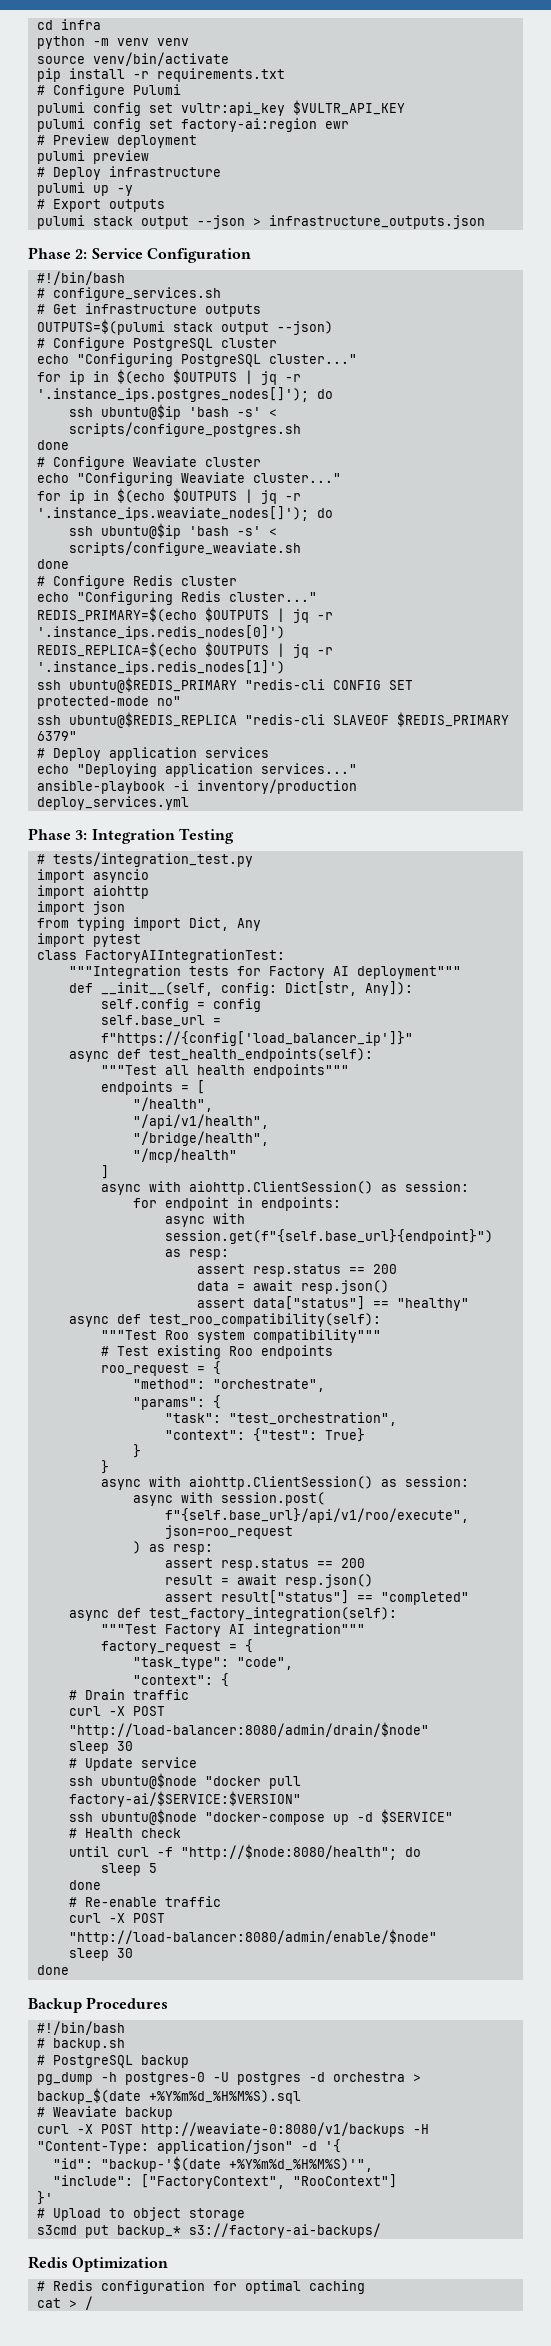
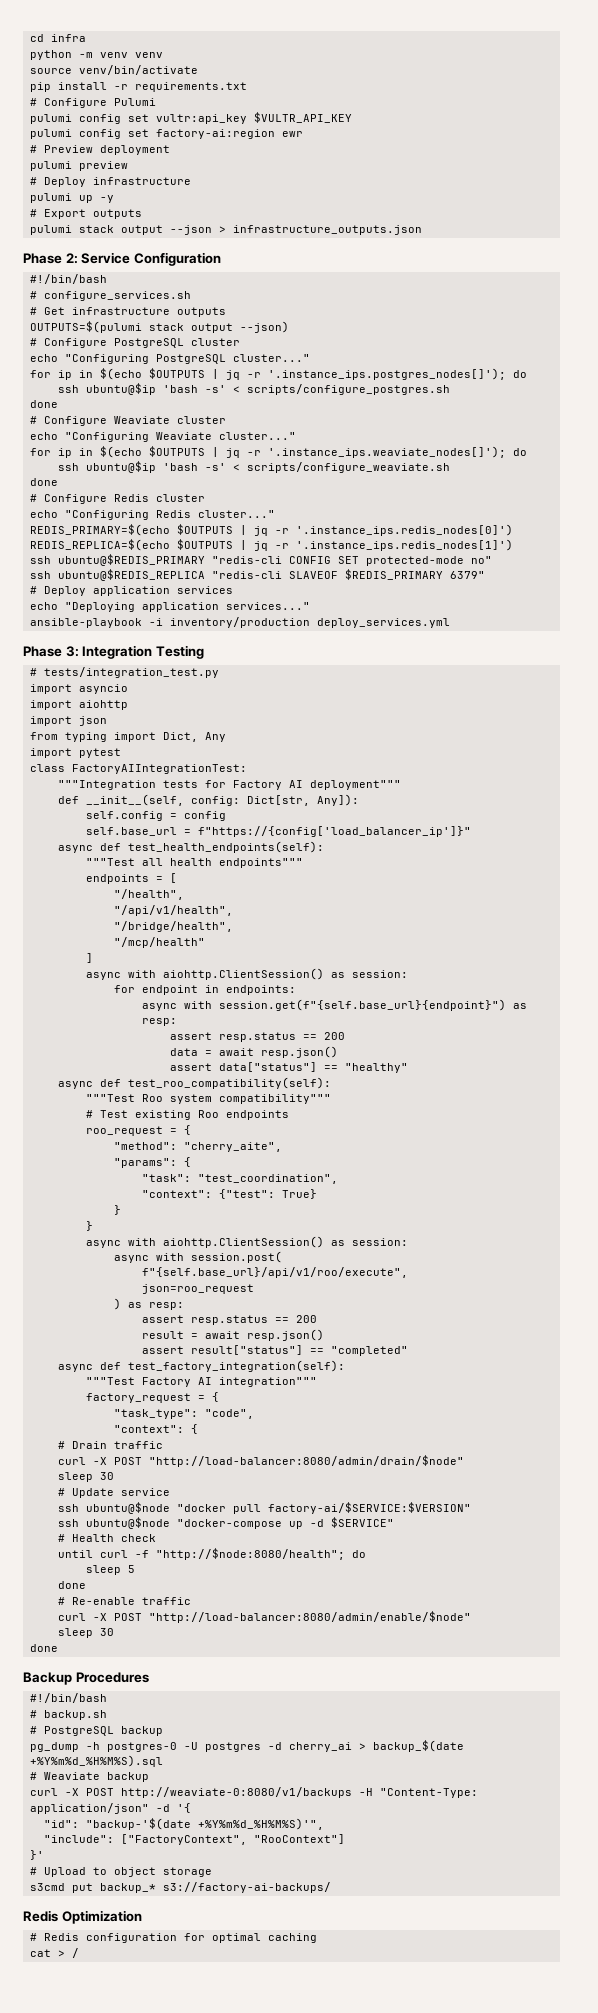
- "method": "orchestrate",
+ "method": "cherry_aite",
- "task": "test_orchestration",
+ "task": "test_coordination",
- pg_dump -h postgres-0 -U postgres -d orchestra > backup_$(date +%Y%m%d_%H%M%S).sql
+ pg_dump -h postgres-0 -U postgres -d cherry_ai > backup_$(date +%Y%m%d_%H%M%S).sql

